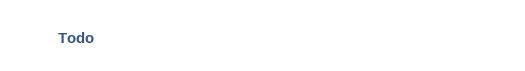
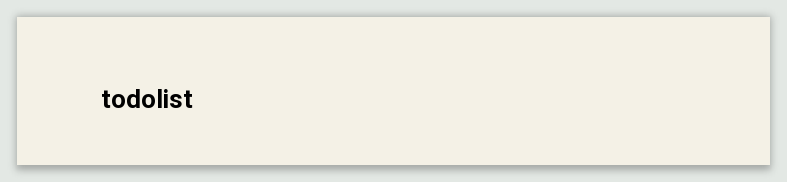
- Todo
+ todolist

